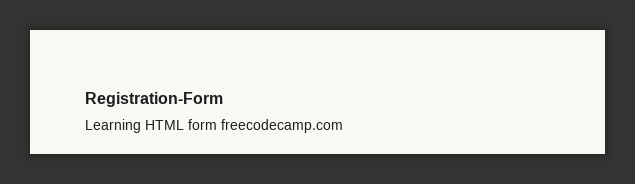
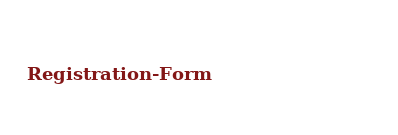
- Learning HTML form freecodecamp.com

